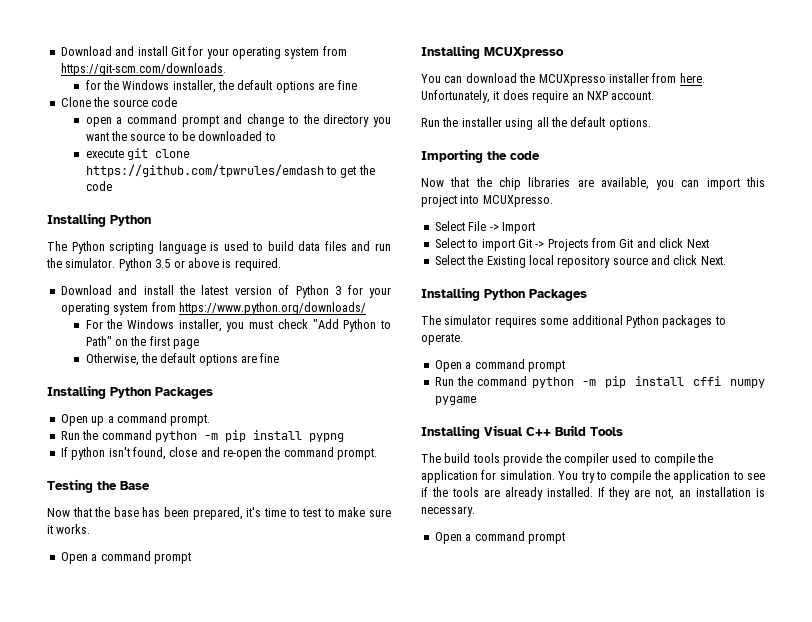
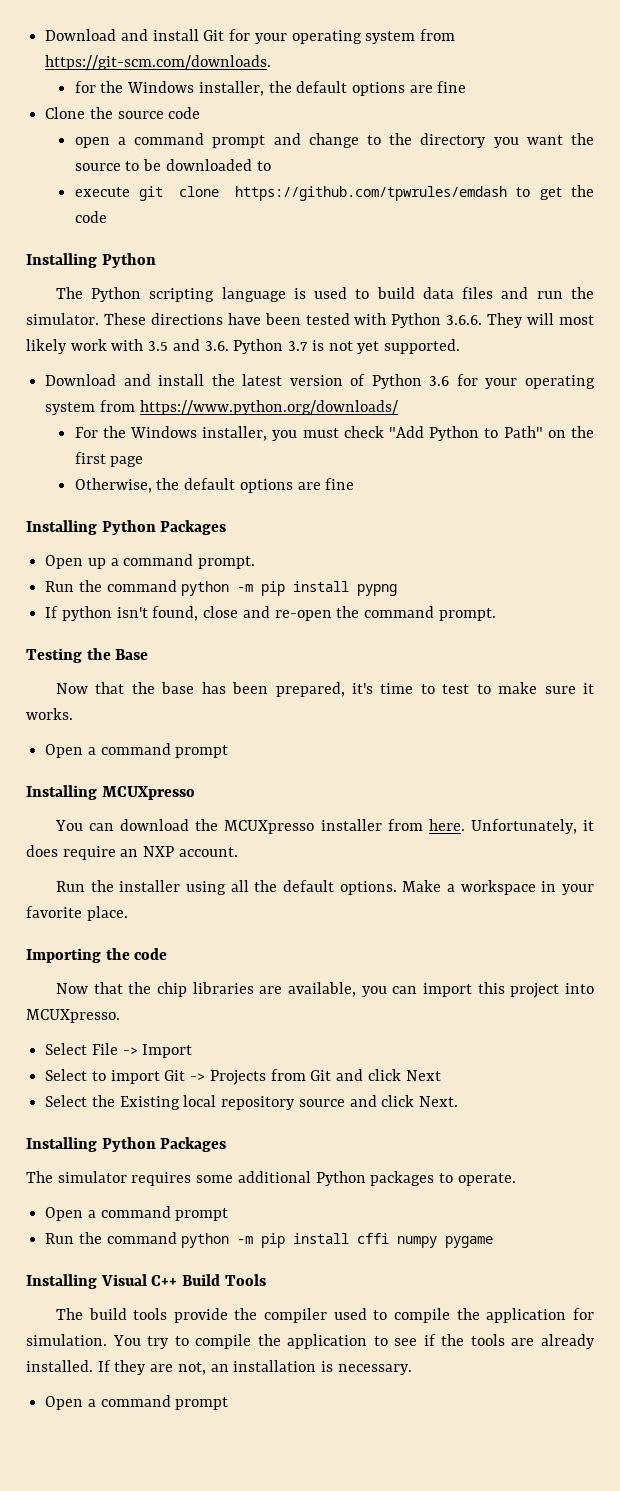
- Python 3.5 or above is required.
+ These directions have been tested with Python 3.6.6. They will most likely work with 3.5 and 3.6. Python 3.7 is not yet supported.
- Download and install the latest version of Python 3 for your operating system from https://www.python.org/downloads/
+ Download and install the latest version of Python 3.6 for your operating system from https://www.python.org/downloads/
+ Make a workspace in your favorite place.

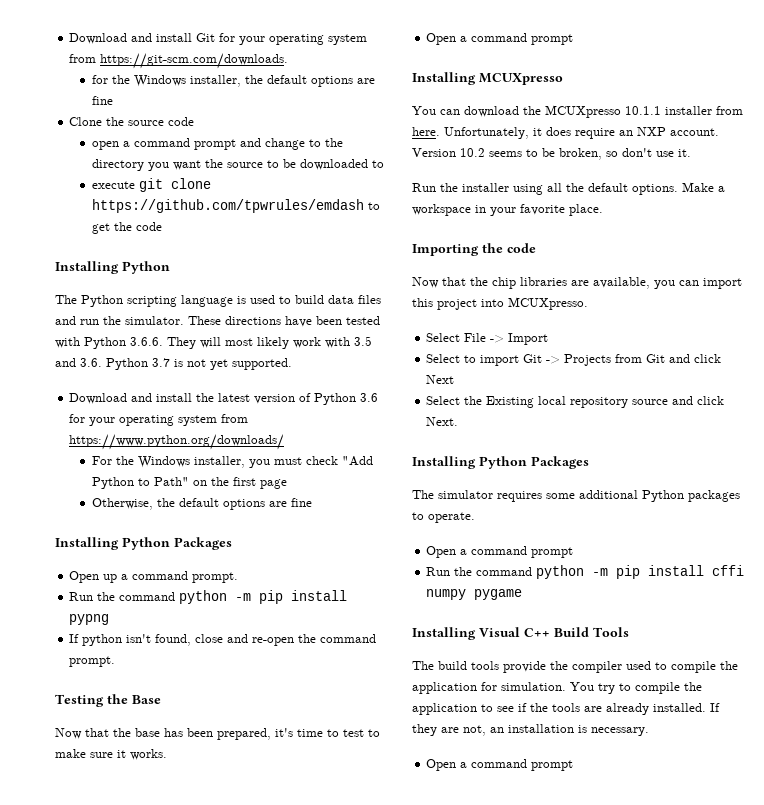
- You can download the MCUXpresso installer from here.
+ You can download the MCUXpresso 10.1.1 installer from here.
+ Version 10.2 seems to be broken, so don't use it.

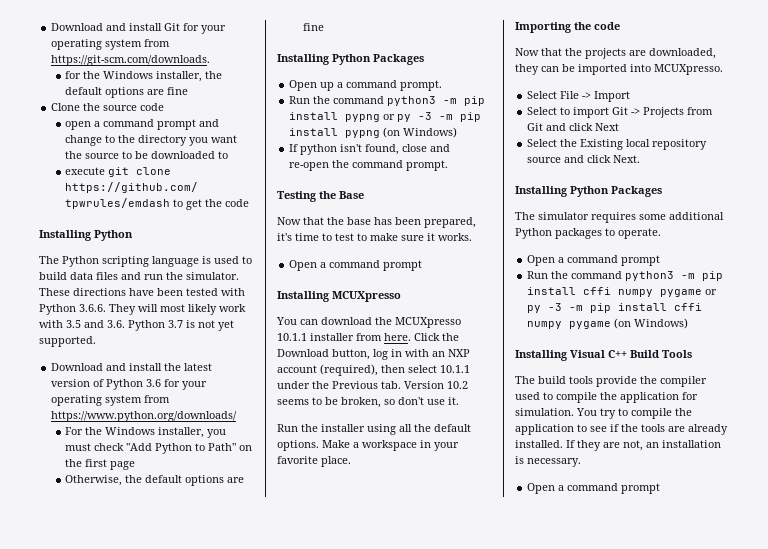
- Run the command python -m pip install pypng
+ Run the command python3 -m pip install pypng or py -3 -m pip install pypng (on Windows)
- Unfortunately, it does require an NXP account. Version 10.2 seems to be broken, so don't use it.
+ Click the Download button, log in with an NXP account (required), then select 10.1.1 under the Previous tab. Version 10.2 seems to be broken, so don't use it.
- Now that the chip libraries are available, you can import this project into MCUXpresso.
+ Now that the projects are downloaded, they can be imported into MCUXpresso.
- Run the command python -m pip install cffi numpy pygame
+ Run the command python3 -m pip install cffi numpy pygame or py -3 -m pip install cffi numpy pygame (on Windows)

